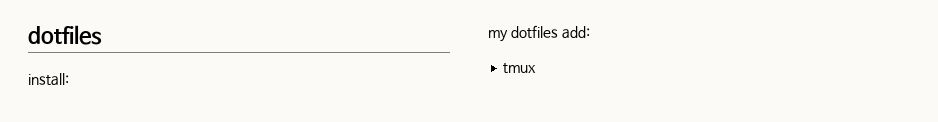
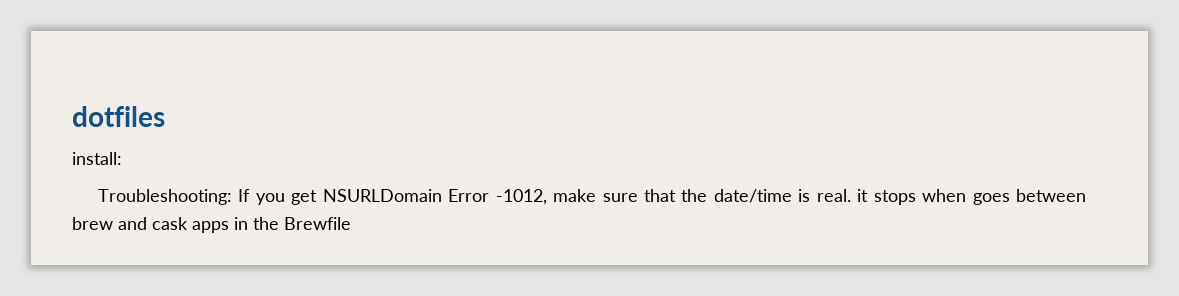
- my dotfiles add:
- tmux
+ Troubleshooting: If you get NSURLDomain Error -1012, make sure that the date/time is real. it stops when goes between brew and cask apps in the Brewfile

